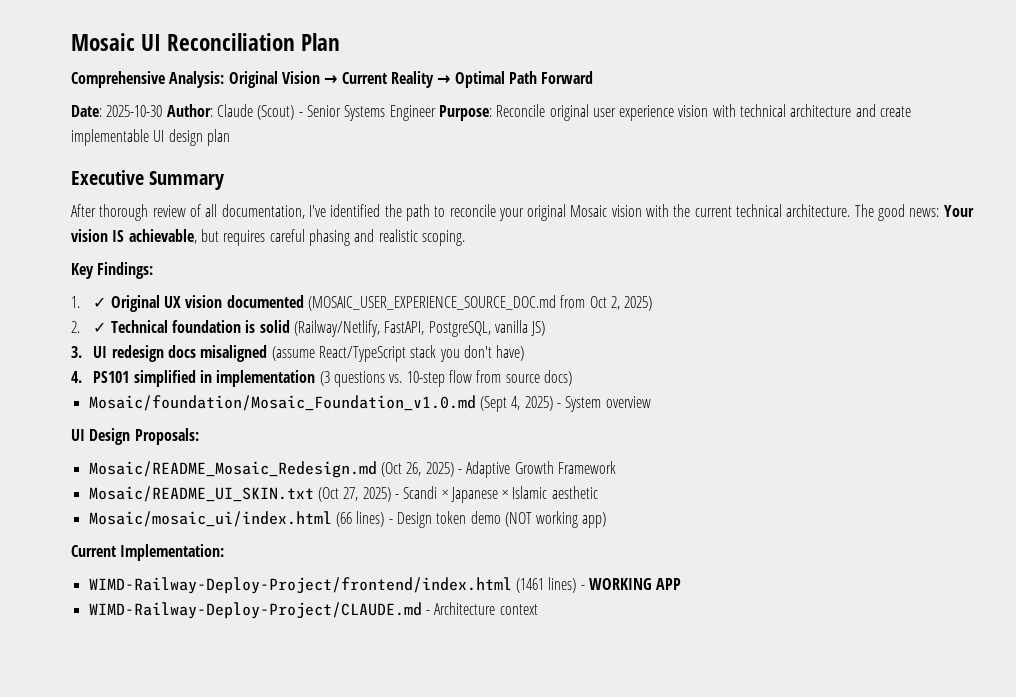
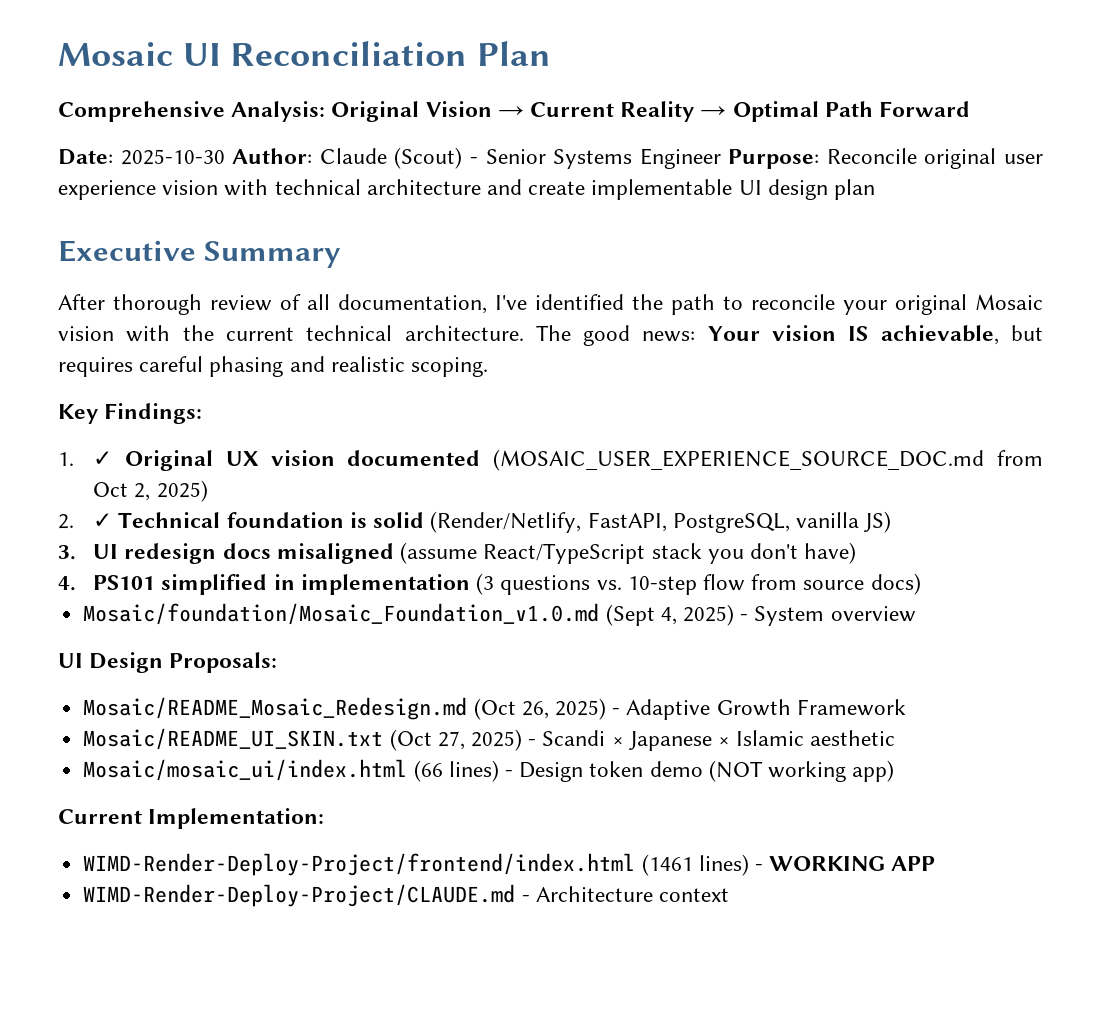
- 2. ✓ Technical foundation is solid (Railway/Netlify, FastAPI, PostgreSQL, vanilla JS)
+ 2. ✓ Technical foundation is solid (Render/Netlify, FastAPI, PostgreSQL, vanilla JS)
- WIMD-Railway-Deploy-Project/frontend/index.html (1461 lines) - WORKING APP
+ WIMD-Render-Deploy-Project/frontend/index.html (1461 lines) - WORKING APP
- WIMD-Railway-Deploy-Project/CLAUDE.md - Architecture context
+ WIMD-Render-Deploy-Project/CLAUDE.md - Architecture context

